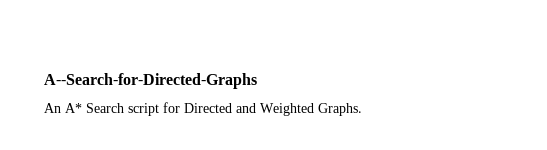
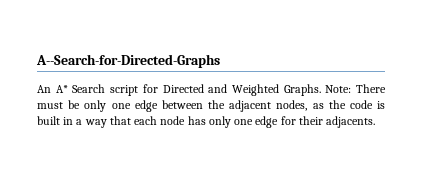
+ Note: There must be only one edge between the adjacent nodes, as the code is built in a way that each node has only one edge for their adjacents.

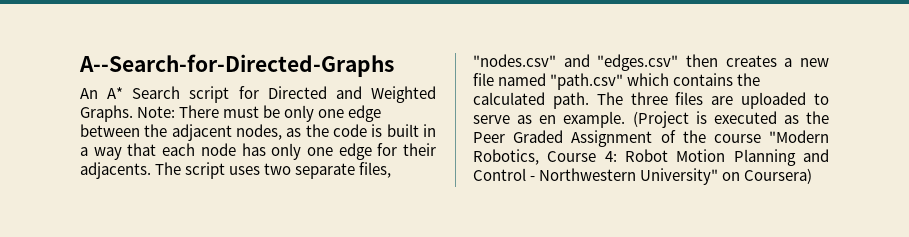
+ The script uses two separate files, "nodes.csv" and "edges.csv" then creates a new file named "path.csv" which contains the calculated path. The three files are uploaded to serve as en example. (Project is executed as the Peer Graded Assignment of the course "Modern Robotics, Course 4: Robot Motion Planning and Control - Northwestern University" on Coursera)

